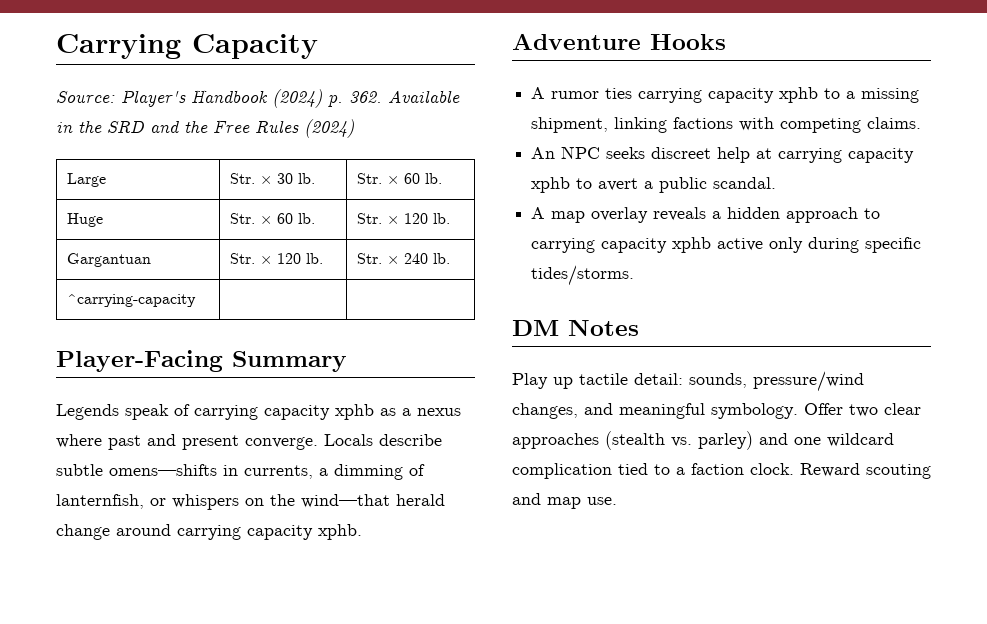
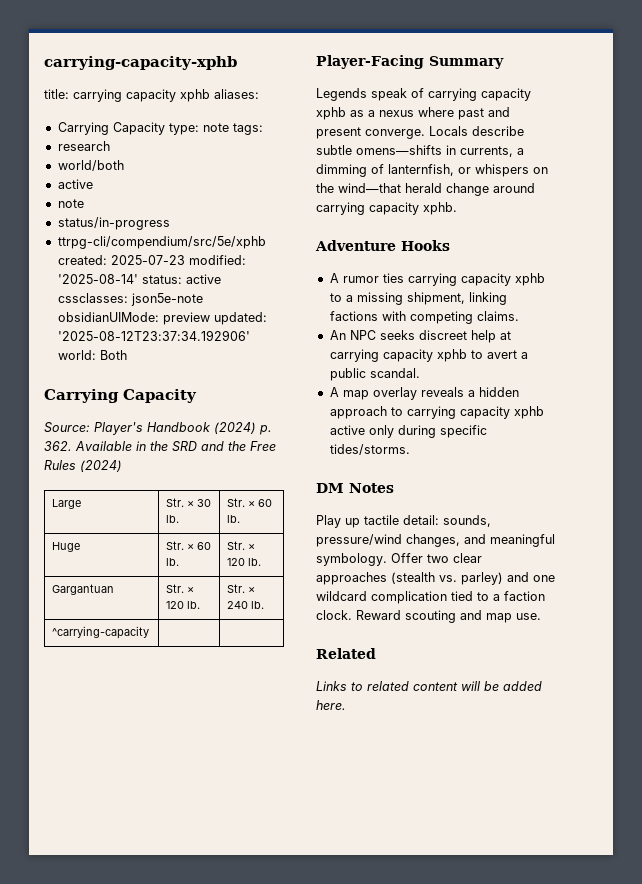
+ carrying-capacity-xphb
+ title: carrying capacity xphb aliases:
+ Carrying Capacity type: note tags:
+ research
+ world/both
+ active
+ note
+ status/in-progress
+ ttrpg-cli/compendium/src/5e/xphb created: 2025-07-23 modified: '2025-08-14' status: active cssclasses: json5e-note obsidianUIMode: preview updated: '2025-08-12T23:37:34.192906' world: Both
+ Related
+ Links to related content will be added here.

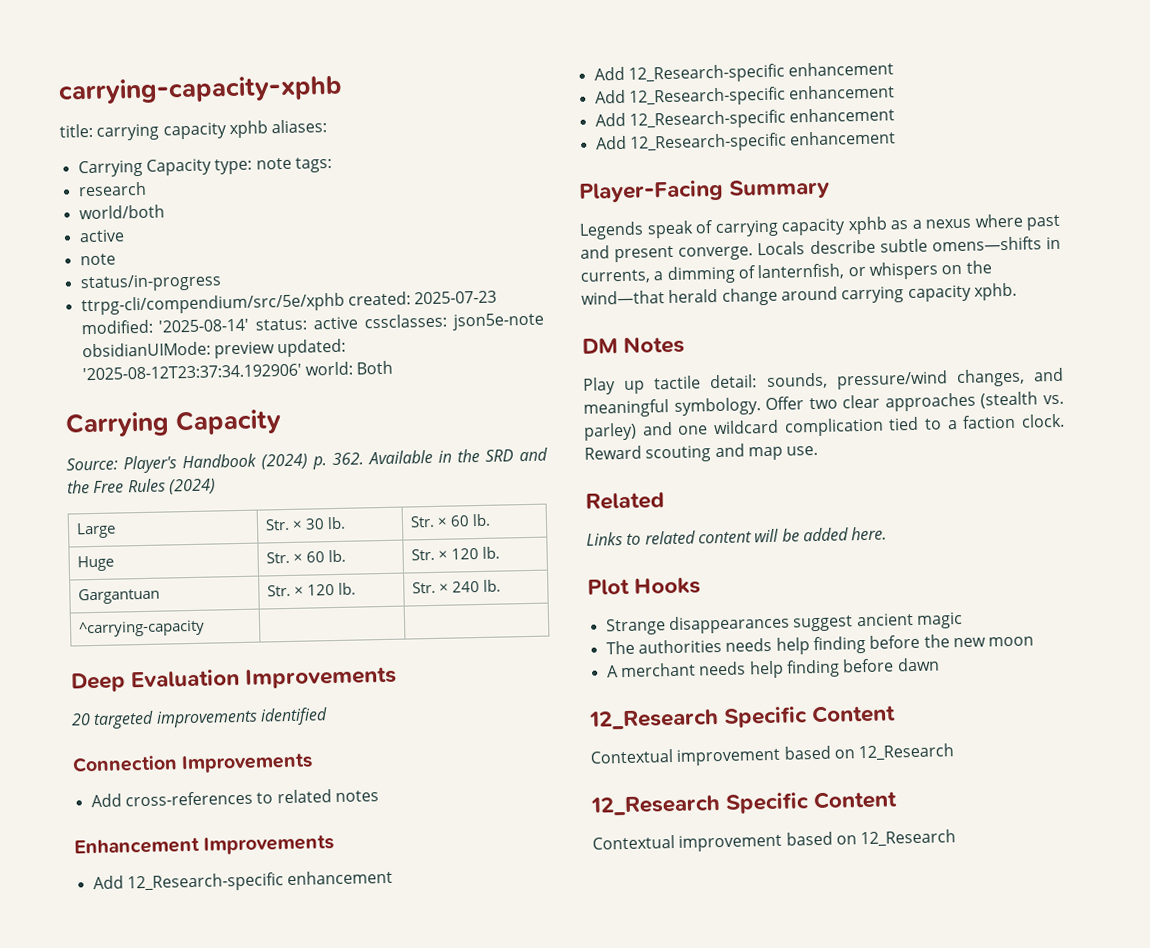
+ Deep Evaluation Improvements
+ 20 targeted improvements identified
+ Connection Improvements
+ Add cross-references to related notes
+ Enhancement Improvements
+ Add 12_Research-specific enhancement
+ Add 12_Research-specific enhancement
+ Add 12_Research-specific enhancement
+ Add 12_Research-specific enhancement
+ Add 12_Research-specific enhancement
- Adventure Hooks
- A rumor ties carrying capacity xphb to a missing shipment, linking factions with competing claims.
- An NPC seeks discreet help at carrying capacity xphb to avert a public scandal.
- A map overlay reveals a hidden approach to carrying capacity xphb active only during specific tides/storms.
+ Plot Hooks
+ Strange disappearances suggest ancient magic
+ The authorities needs help finding before the new moon
+ A merchant needs help finding before dawn
+ 12_Research Specific Content
+ Contextual improvement based on 12_Research
+ 12_Research Specific Content
+ Contextual improvement based on 12_Research

